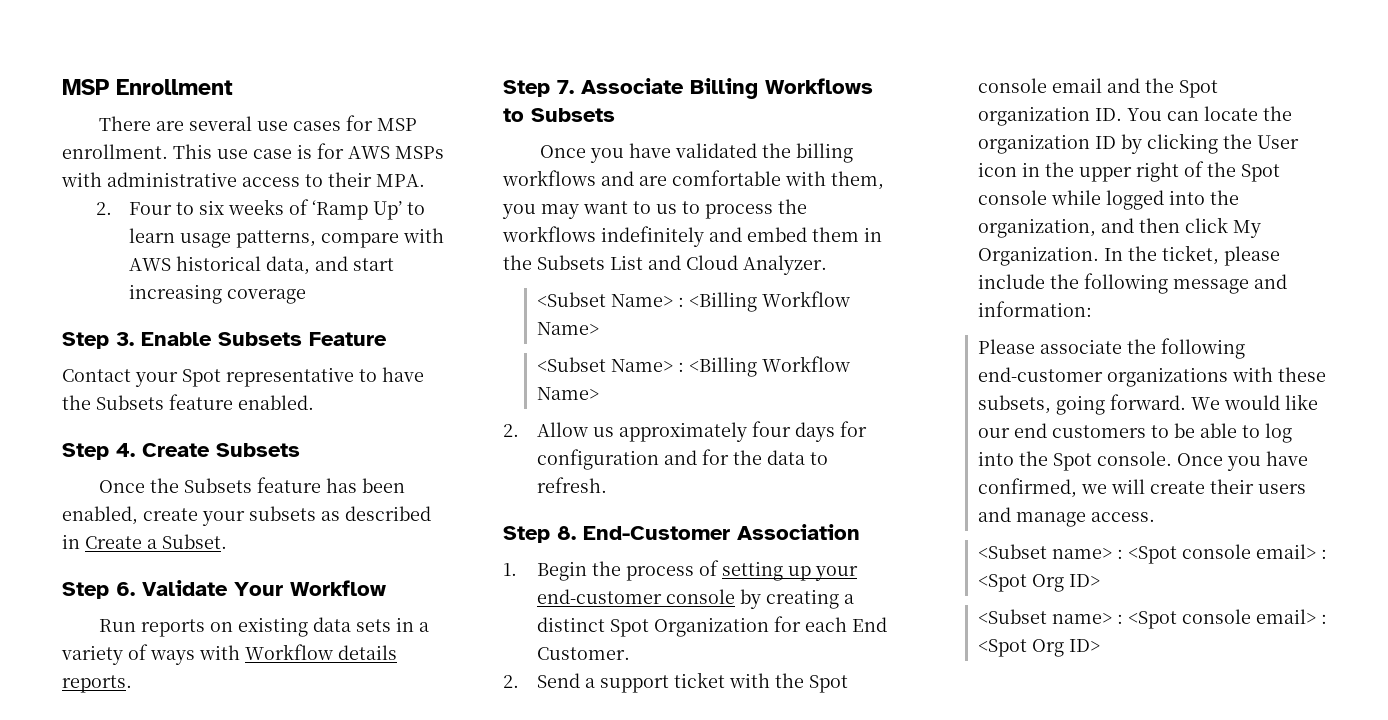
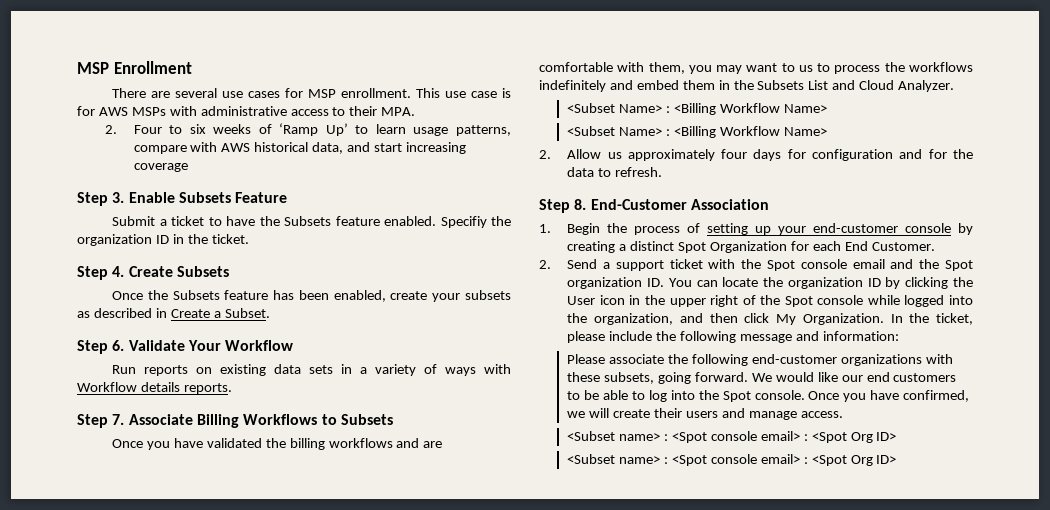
- Contact your Spot representative to have the Subsets feature enabled.
+ Submit a ticket to have the Subsets feature enabled. Specifiy the organization ID in the ticket.

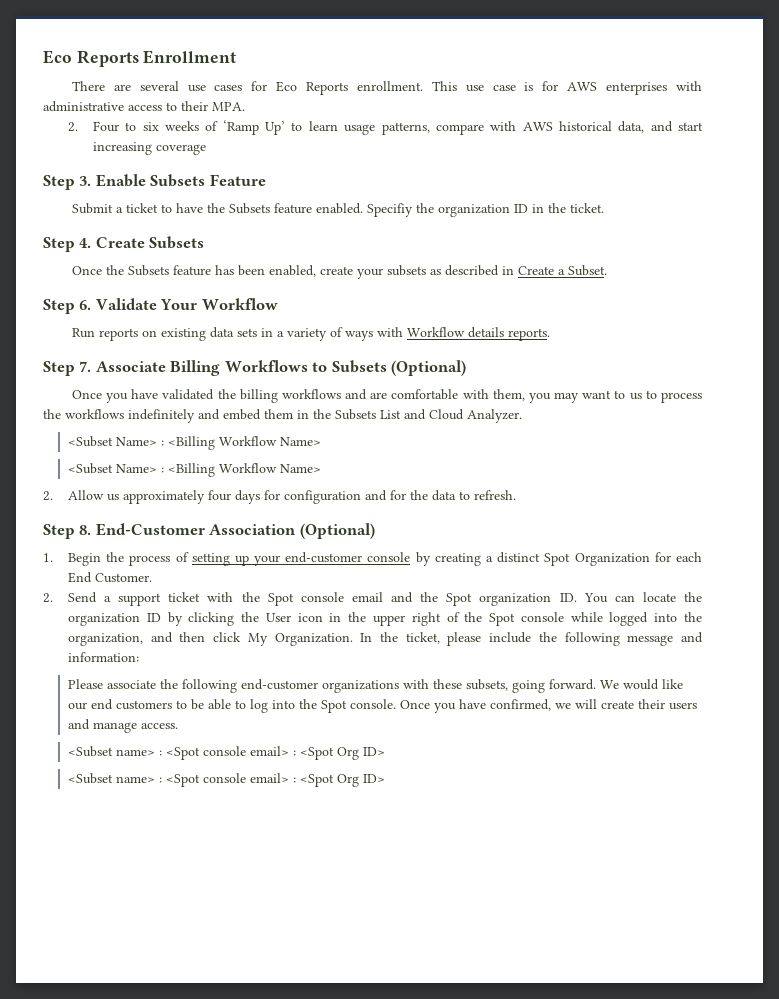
- MSP Enrollment
+ Eco Reports Enrollment
- There are several use cases for MSP enrollment.
+ There are several use cases for Eco Reports enrollment.
- This use case is for AWS MSPs with administrative access to their MPA.
+ This use case is for AWS enterprises with administrative access to their MPA.
- Step 7. Associate Billing Workflows to Subsets
+ Step 7. Associate Billing Workflows to Subsets (Optional)
- Step 8. End-Customer Association
+ Step 8. End-Customer Association (Optional)

